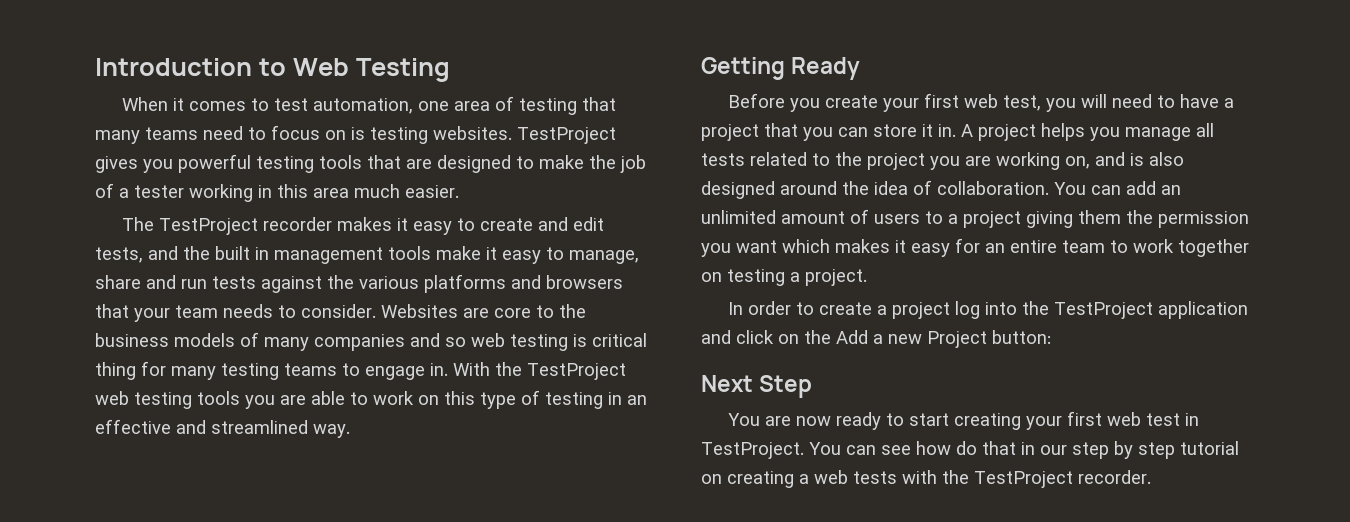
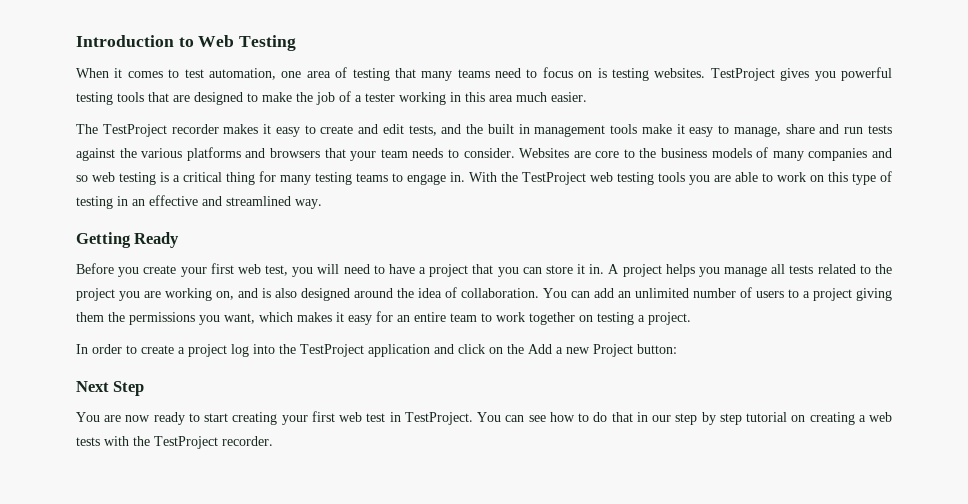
- Websites are core to the business models of many companies and so web testing is critical thing for many testing teams to engage in.
+ Websites are core to the business models of many companies and so web testing is a critical thing for many testing teams to engage in.
- You can add an unlimited amount of users to a project giving them the permission you want which makes it easy for an entire team to work together on testing a project.
+ You can add an unlimited number of users to a project giving them the permissions you want, which makes it easy for an entire team to work together on testing a project.
- You can see how do that in our step by step tutorial on creating a web tests with the TestProject recorder.
+ You can see how to do that in our step by step tutorial on creating a web tests with the TestProject recorder.

